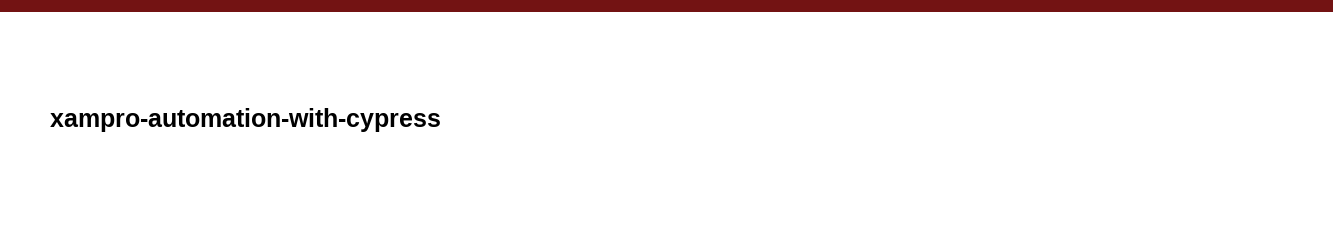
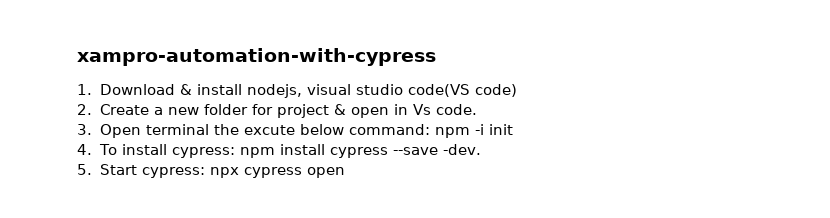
+ 1. Download & install nodejs, visual studio code(VS code)
+ 2. Create a new folder for project & open in Vs code.
+ 3. Open terminal the excute below command: npm -i init
+ 4. To install cypress: npm install cypress --save -dev.
+ 5. Start cypress: npx cypress open

